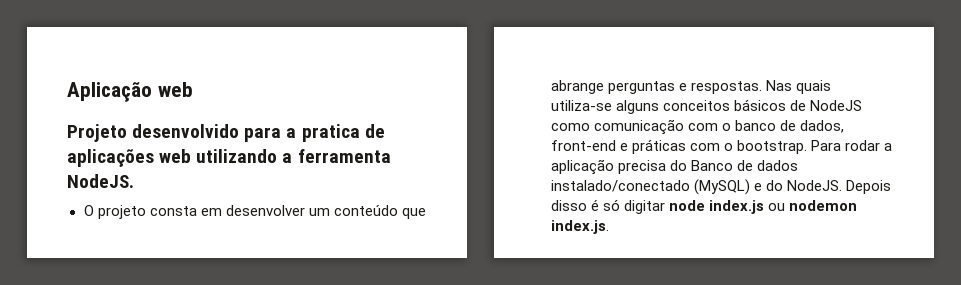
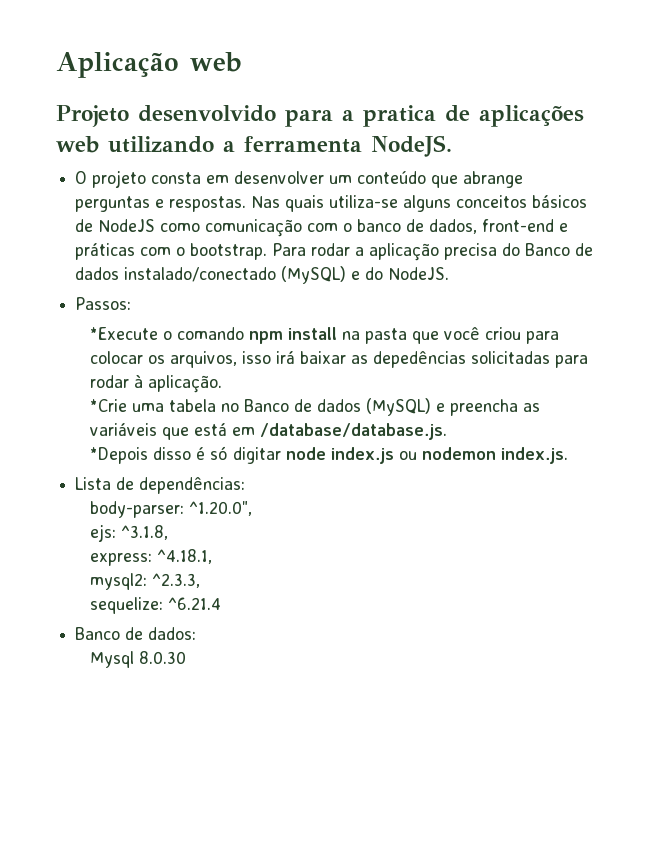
- Para rodar a aplicação precisa do Banco de dados instalado/conectado (MySQL) e do NodeJS. Depois disso é só digitar node index.js ou nodemon index.js.
+ Para rodar a aplicação precisa do Banco de dados instalado/conectado (MySQL) e do NodeJS.
+ Passos:
+ *Execute o comando npm install na pasta que você criou para colocar os arquivos, isso irá baixar as depedências solicitadas para rodar à aplicação.
+ *Crie uma tabela no Banco de dados (MySQL) e preencha as variáveis que está em /database/database.js.
+ *Depois disso é só digitar node index.js ou nodemon index.js.
+ Lista de dependências:
+ body-parser: ^1.20.0",
+ ejs: ^3.1.8,
+ express: ^4.18.1,
+ mysql2: ^2.3.3,
+ sequelize: ^6.21.4
+ Banco de dados:
+ Mysql 8.0.30

